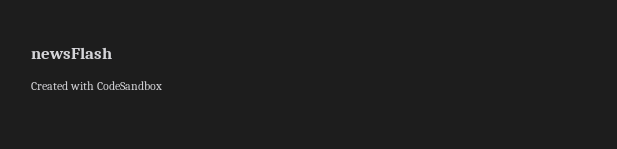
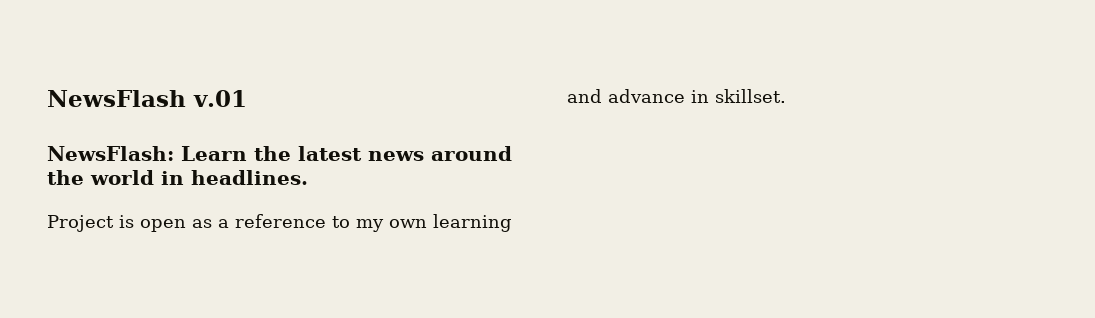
- newsFlash
- Created with CodeSandbox
+ NewsFlash v.01
+ NewsFlash: Learn the latest news around the world in headlines.
+ Project is open as a reference to my own learning and advance in skillset.

